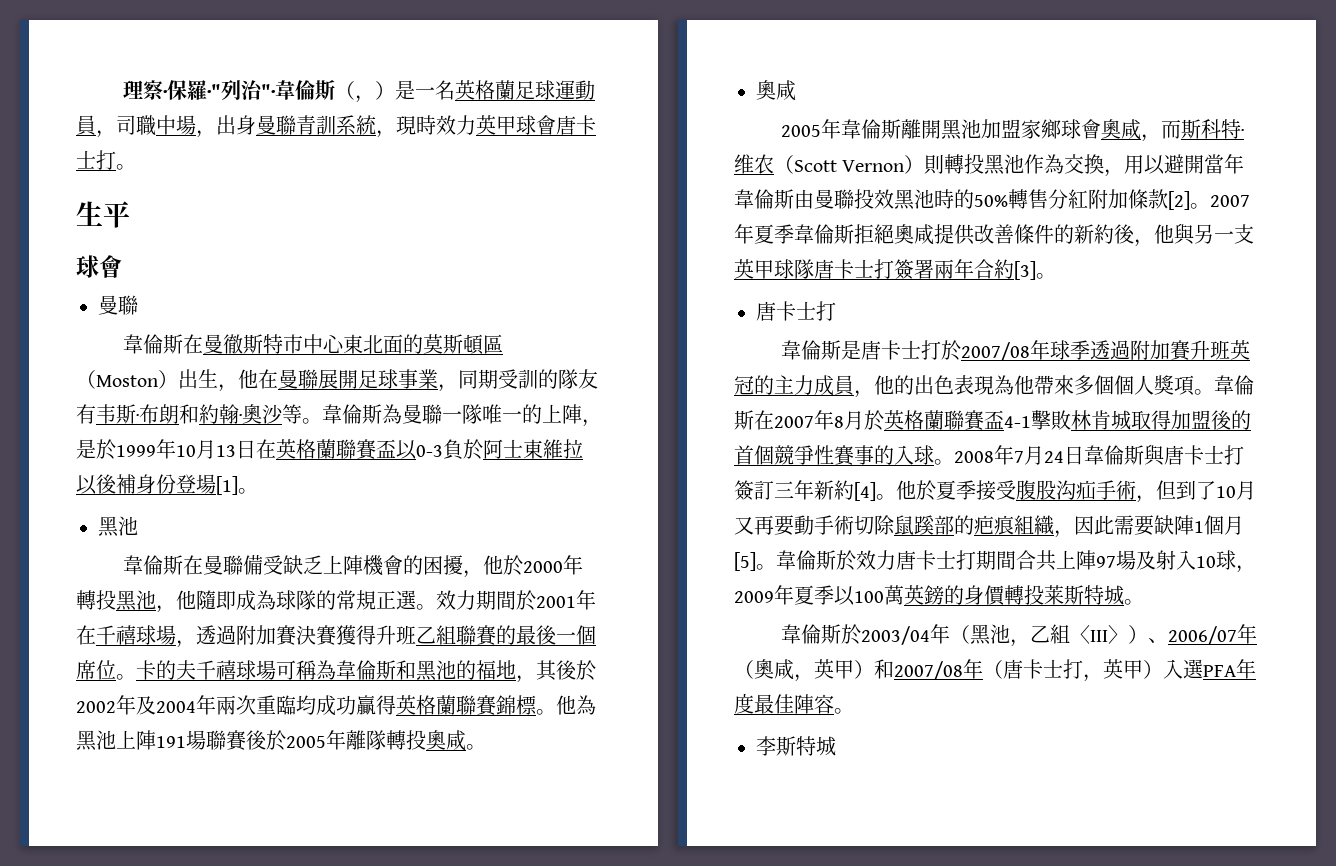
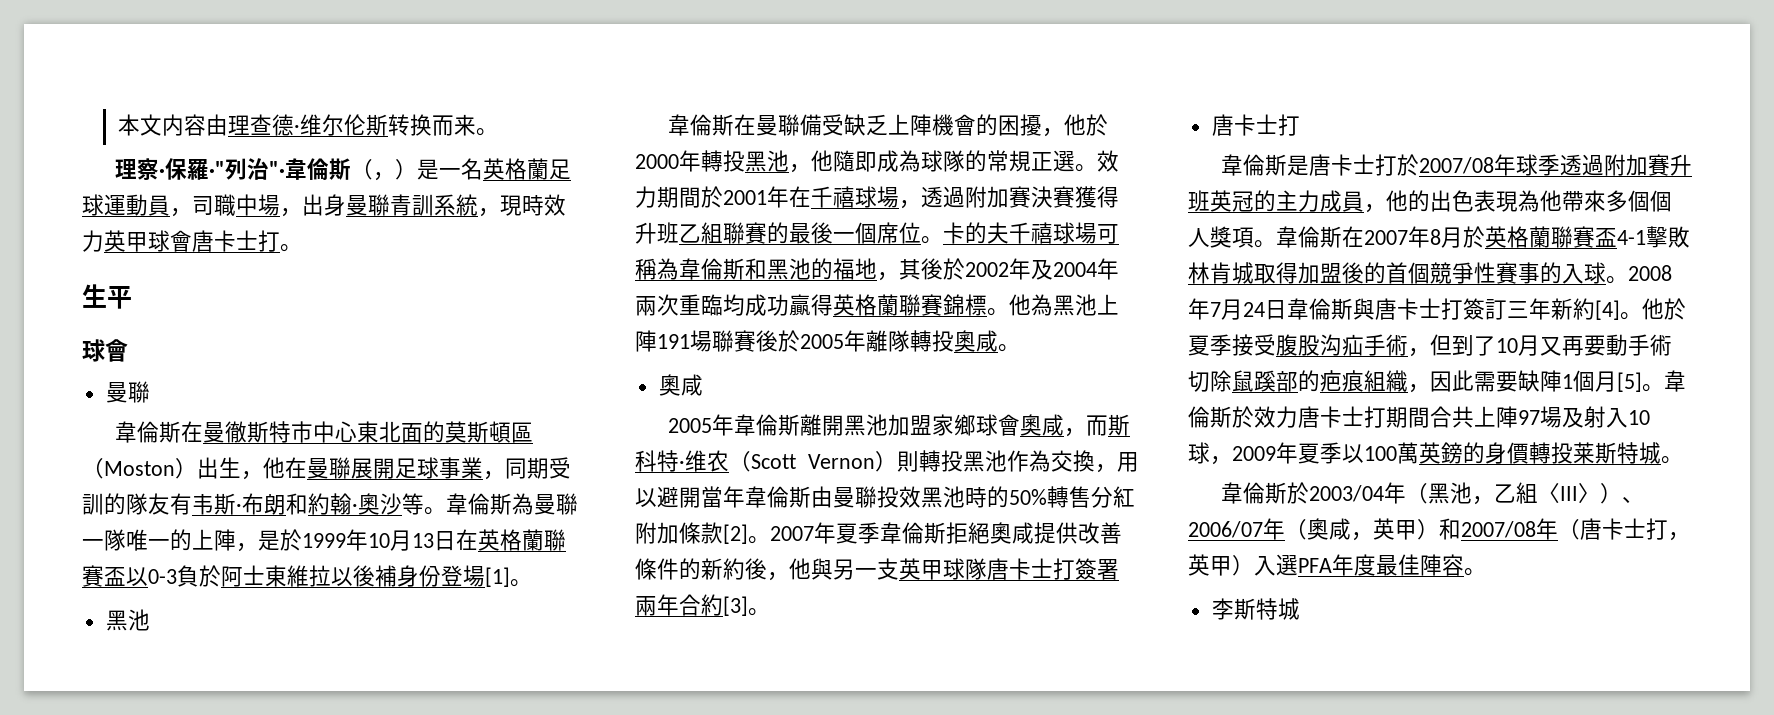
+ 本文内容由理查德·维尔伦斯转换而来。

